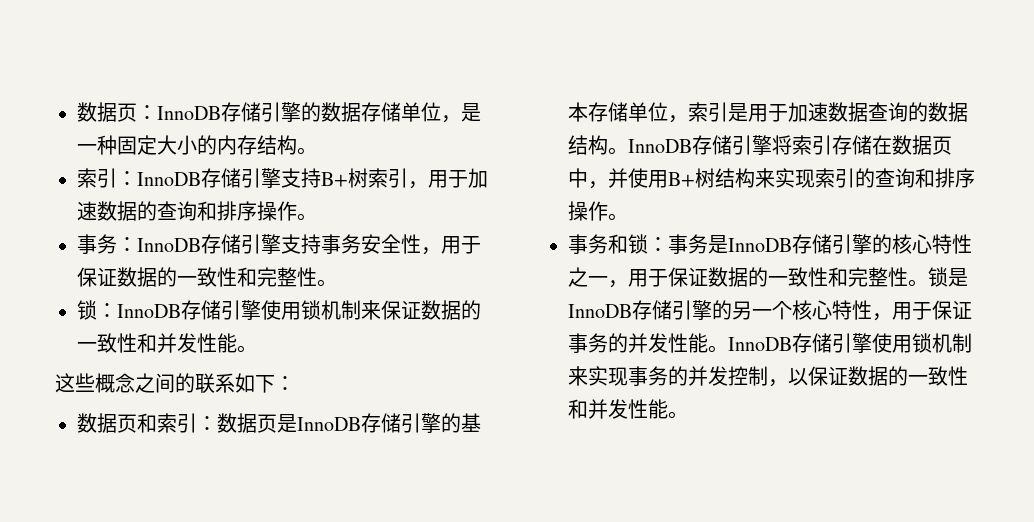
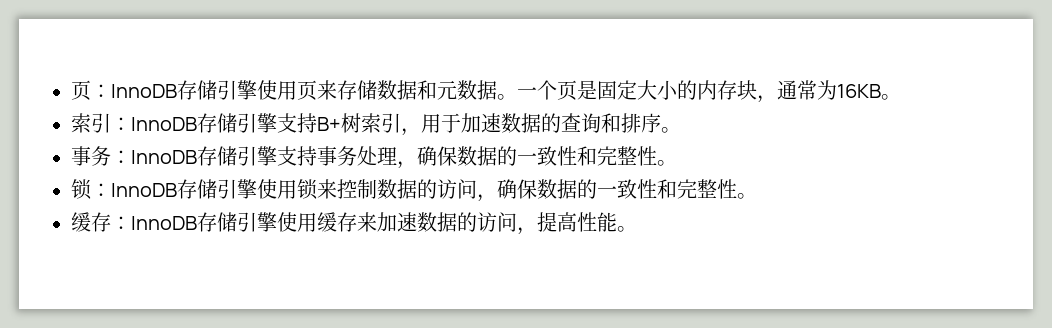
- 数据页：InnoDB存储引擎的数据存储单位，是一种固定大小的内存结构。
+ 页：InnoDB存储引擎使用页来存储数据和元数据。一个页是固定大小的内存块，通常为16KB。
- 索引：InnoDB存储引擎支持B+树索引，用于加速数据的查询和排序操作。
+ 索引：InnoDB存储引擎支持B+树索引，用于加速数据的查询和排序。
- 事务：InnoDB存储引擎支持事务安全性，用于保证数据的一致性和完整性。
+ 事务：InnoDB存储引擎支持事务处理，确保数据的一致性和完整性。
- 锁：InnoDB存储引擎使用锁机制来保证数据的一致性和并发性能。
- 这些概念之间的联系如下：
- 数据页和索引：数据页是InnoDB存储引擎的基本存储单位，索引是用于加速数据查询的数据结构。InnoDB存储引擎将索引存储在数据页中，并使用B+树结构来实现索引的查询和排序操作。
- 事务和锁：事务是InnoDB存储引擎的核心特性之一，用于保证数据的一致性和完整性。锁是InnoDB存储引擎的另一个核心特性，用于保证事务的并发性能。InnoDB存储引擎使用锁机制来实现事务的并发控制，以保证数据的一致性和并发性能。
+ 锁：InnoDB存储引擎使用锁来控制数据的访问，确保数据的一致性和完整性。
+ 缓存：InnoDB存储引擎使用缓存来加速数据的访问，提高性能。

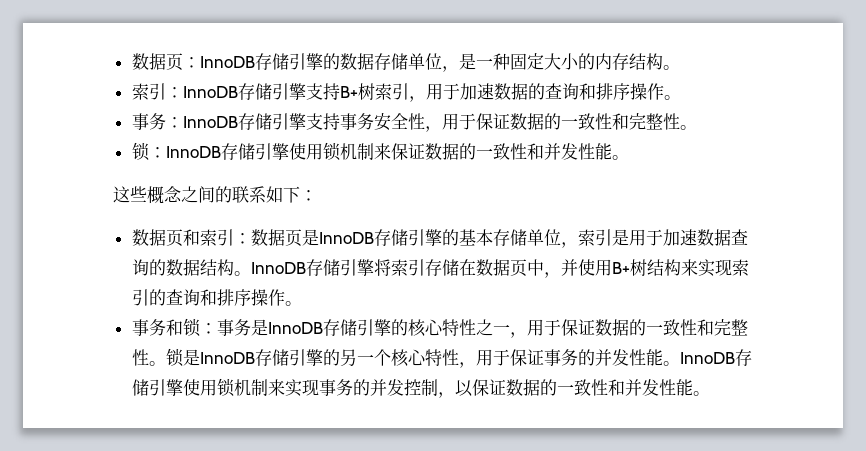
- 页：InnoDB存储引擎使用页来存储数据和元数据。一个页是固定大小的内存块，通常为16KB。
+ 数据页：InnoDB存储引擎的数据存储单位，是一种固定大小的内存结构。
- 索引：InnoDB存储引擎支持B+树索引，用于加速数据的查询和排序。
+ 索引：InnoDB存储引擎支持B+树索引，用于加速数据的查询和排序操作。
- 事务：InnoDB存储引擎支持事务处理，确保数据的一致性和完整性。
+ 事务：InnoDB存储引擎支持事务安全性，用于保证数据的一致性和完整性。
- 锁：InnoDB存储引擎使用锁来控制数据的访问，确保数据的一致性和完整性。
- 缓存：InnoDB存储引擎使用缓存来加速数据的访问，提高性能。
+ 锁：InnoDB存储引擎使用锁机制来保证数据的一致性和并发性能。
+ 这些概念之间的联系如下：
+ 数据页和索引：数据页是InnoDB存储引擎的基本存储单位，索引是用于加速数据查询的数据结构。InnoDB存储引擎将索引存储在数据页中，并使用B+树结构来实现索引的查询和排序操作。
+ 事务和锁：事务是InnoDB存储引擎的核心特性之一，用于保证数据的一致性和完整性。锁是InnoDB存储引擎的另一个核心特性，用于保证事务的并发性能。InnoDB存储引擎使用锁机制来实现事务的并发控制，以保证数据的一致性和并发性能。

